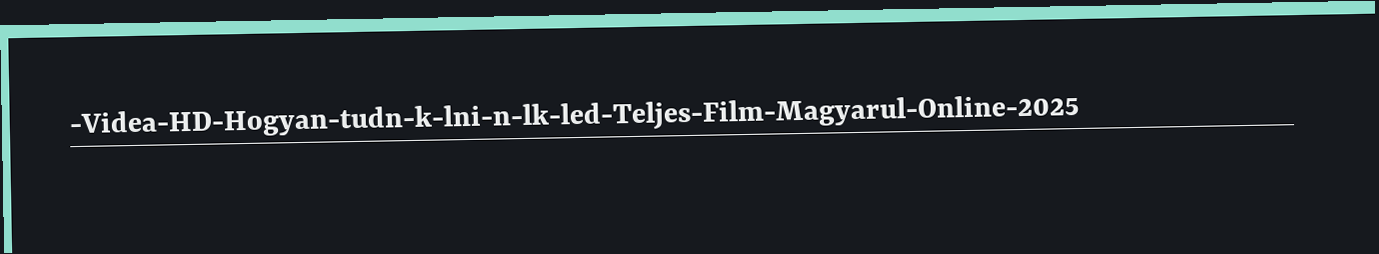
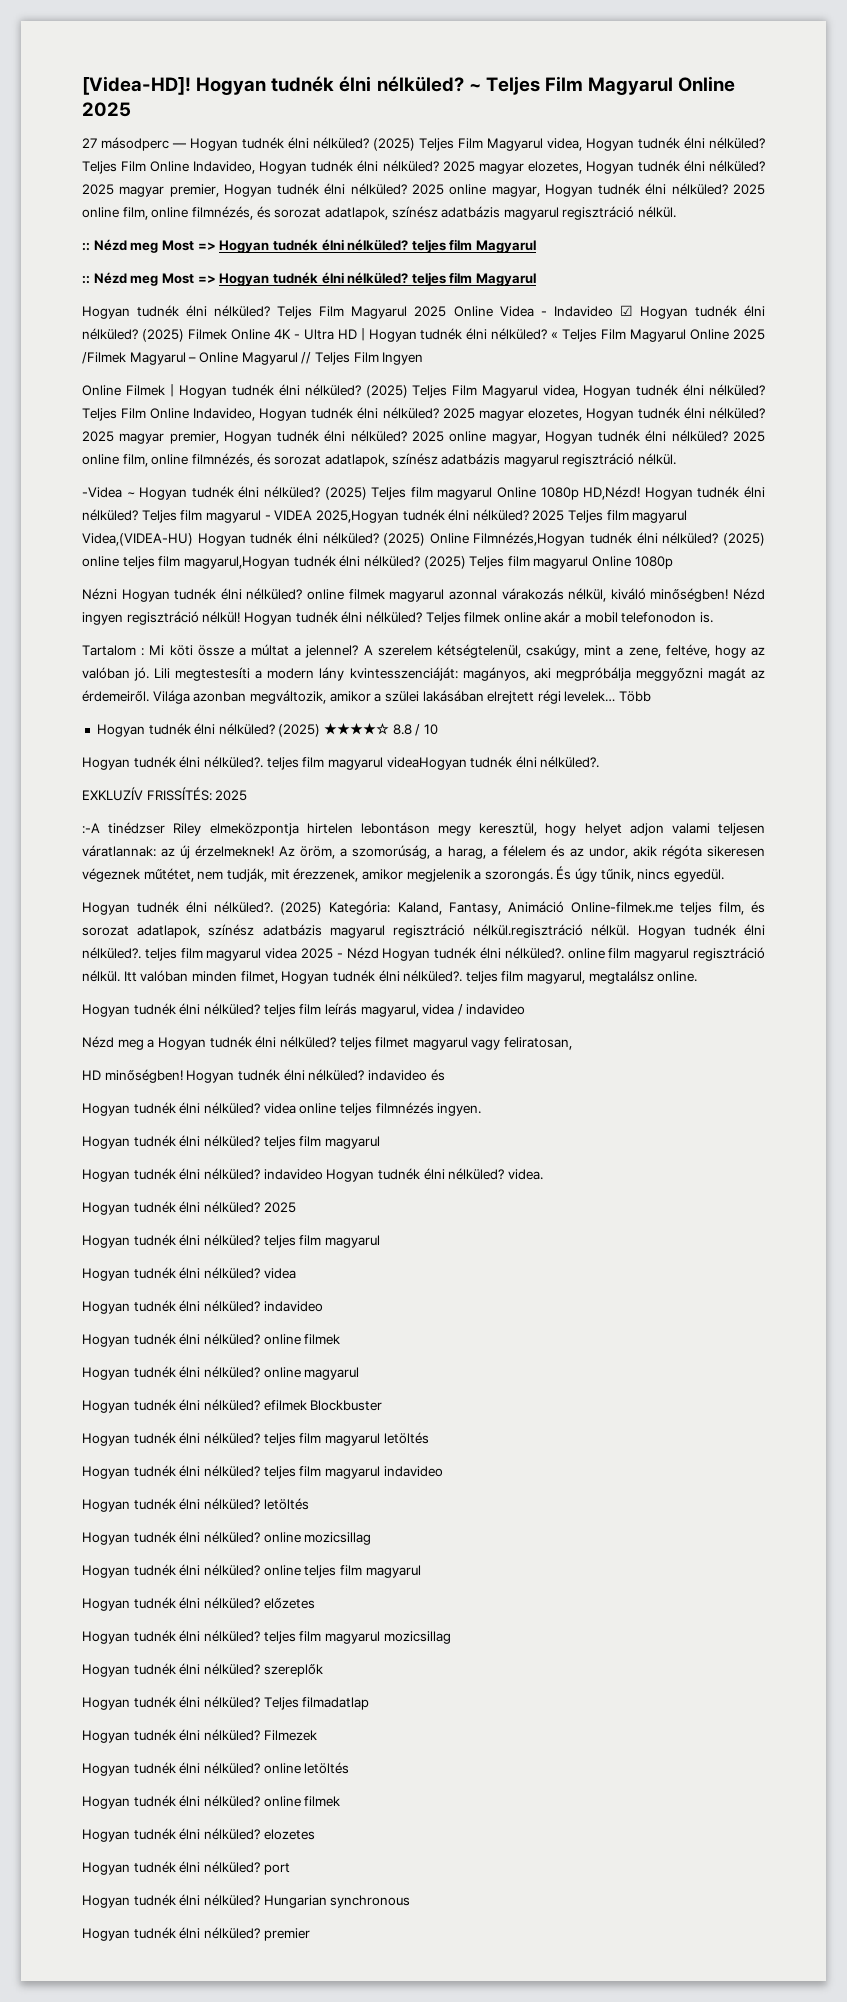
- -Videa-HD-Hogyan-tudn-k-lni-n-lk-led-Teljes-Film-Magyarul-Online-2025
+ [Videa-HD]! Hogyan tudnék élni nélküled? ~ Teljes Film Magyarul Online 2025
+ 27 másodperc — Hogyan tudnék élni nélküled? (2025) Teljes Film Magyarul videa, Hogyan tudnék élni nélküled? Teljes Film Online Indavideo, Hogyan tudnék élni nélküled? 2025 magyar elozetes, Hogyan tudnék élni nélküled? 2025 magyar premier, Hogyan tudnék élni nélküled? 2025 online magyar, Hogyan tudnék élni nélküled? 2025 online film, online filmnézés, és sorozat adatlapok, színész adatbázis magyarul regisztráció nélkül.
+ :: Nézd meg Most => Hogyan tudnék élni nélküled? teljes film Magyarul
+ :: Nézd meg Most => Hogyan tudnék élni nélküled? teljes film Magyarul
+ Hogyan tudnék élni nélküled? Teljes Film Magyarul 2025 Online Videa - Indavideo ☑ Hogyan tudnék élni nélküled? (2025) Filmek Online 4K - Ultra HD | Hogyan tudnék élni nélküled? « Teljes Film Magyarul Online 2025 /Filmek Magyarul – Online Magyarul // Teljes Film Ingyen
+ Online Filmek | Hogyan tudnék élni nélküled? (2025) Teljes Film Magyarul videa, Hogyan tudnék élni nélküled? Teljes Film Online Indavideo, Hogyan tudnék élni nélküled? 2025 magyar elozetes, Hogyan tudnék élni nélküled? 2025 magyar premier, Hogyan tudnék élni nélküled? 2025 online magyar, Hogyan tudnék élni nélküled? 2025 online film, online filmnézés, és sorozat adatlapok, színész adatbázis magyarul regisztráció nélkül.
+ -Videa ~ Hogyan tudnék élni nélküled? (2025) Teljes film magyarul Online 1080p HD,Nézd! Hogyan tudnék élni nélküled? Teljes film magyarul - VIDEA 2025,Hogyan tudnék élni nélküled? 2025 Teljes film magyarul Videa,(VIDEA-HU) Hogyan tudnék élni nélküled? (2025) Online Filmnézés,Hogyan tudnék élni nélküled? (2025) online teljes film magyarul,Hogyan tudnék élni nélküled? (2025) Teljes film magyarul Online 1080p
+ Nézni Hogyan tudnék élni nélküled? online filmek magyarul azonnal várakozás nélkül, kiváló minőségben! Nézd ingyen regisztráció nélkül! Hogyan tudnék élni nélküled? Teljes filmek online akár a mobil telefonodon is.
+ Tartalom : Mi köti össze a múltat a jelennel? A szerelem kétségtelenül, csakúgy, mint a zene, feltéve, hogy az valóban jó. Lili megtestesíti a modern lány kvintesszenciáját: magányos, aki megpróbálja meggyőzni magát az érdemeiről. Világa azonban megváltozik, amikor a szülei lakásában elrejtett régi levelek… Több
+ Hogyan tudnék élni nélküled? (2025) ★★★★☆ 8.8 / 10
+ Hogyan tudnék élni nélküled?. teljes film magyarul videaHogyan tudnék élni nélküled?.
+ EXKLUZÍV FRISSÍTÉS: 2025
+ :-A tinédzser Riley elmeközpontja hirtelen lebontáson megy keresztül, hogy helyet adjon valami teljesen váratlannak: az új érzelmeknek! Az öröm, a szomorúság, a harag, a félelem és az undor, akik régóta sikeresen végeznek műtétet, nem tudják, mit érezzenek, amikor megjelenik a szorongás. És úgy tűnik, nincs egyedül.
+ Hogyan tudnék élni nélküled?. (2025) Kategória: Kaland, Fantasy, Animáció Online-filmek.me teljes film, és sorozat adatlapok, színész adatbázis magyarul regisztráció nélkül.regisztráció nélkül. Hogyan tudnék élni nélküled?. teljes film magyarul videa 2025 - Nézd Hogyan tudnék élni nélküled?. online film magyarul regisztráció nélkül. Itt valóban minden filmet, Hogyan tudnék élni nélküled?. teljes film magyarul, megtalálsz online.
+ Hogyan tudnék élni nélküled? teljes film leírás magyarul, videa / indavideo
+ Nézd meg a Hogyan tudnék élni nélküled? teljes filmet magyarul vagy feliratosan,
+ HD minőségben! Hogyan tudnék élni nélküled? indavideo és
+ Hogyan tudnék élni nélküled? videa online teljes filmnézés ingyen.
+ Hogyan tudnék élni nélküled? teljes film magyarul
+ Hogyan tudnék élni nélküled? indavideo Hogyan tudnék élni nélküled? videa.
+ Hogyan tudnék élni nélküled? 2025
+ Hogyan tudnék élni nélküled? teljes film magyarul
+ Hogyan tudnék élni nélküled? videa
+ Hogyan tudnék élni nélküled? indavideo
+ Hogyan tudnék élni nélküled? online filmek
+ Hogyan tudnék élni nélküled? online magyarul
+ Hogyan tudnék élni nélküled? efilmek Blockbuster
+ Hogyan tudnék élni nélküled? teljes film magyarul letöltés
+ Hogyan tudnék élni nélküled? teljes film magyarul indavideo
+ Hogyan tudnék élni nélküled? letöltés
+ Hogyan tudnék élni nélküled? online mozicsillag
+ Hogyan tudnék élni nélküled? online teljes film magyarul
+ Hogyan tudnék élni nélküled? előzetes
+ Hogyan tudnék élni nélküled? teljes film magyarul mozicsillag
+ Hogyan tudnék élni nélküled? szereplők
+ Hogyan tudnék élni nélküled? Teljes filmadatlap
+ Hogyan tudnék élni nélküled? Filmezek
+ Hogyan tudnék élni nélküled? online letöltés
+ Hogyan tudnék élni nélküled? online filmek
+ Hogyan tudnék élni nélküled? elozetes
+ Hogyan tudnék élni nélküled? port
+ Hogyan tudnék élni nélküled? Hungarian synchronous
+ Hogyan tudnék élni nélküled? premier

